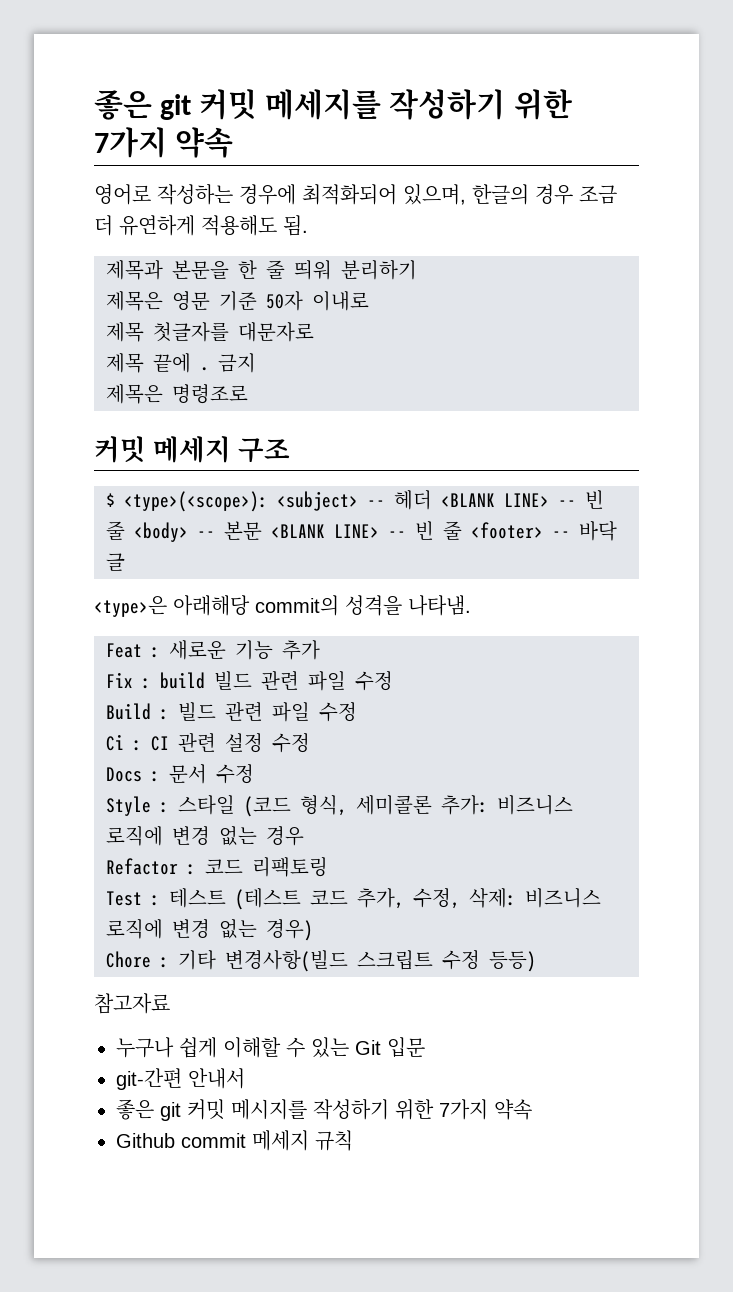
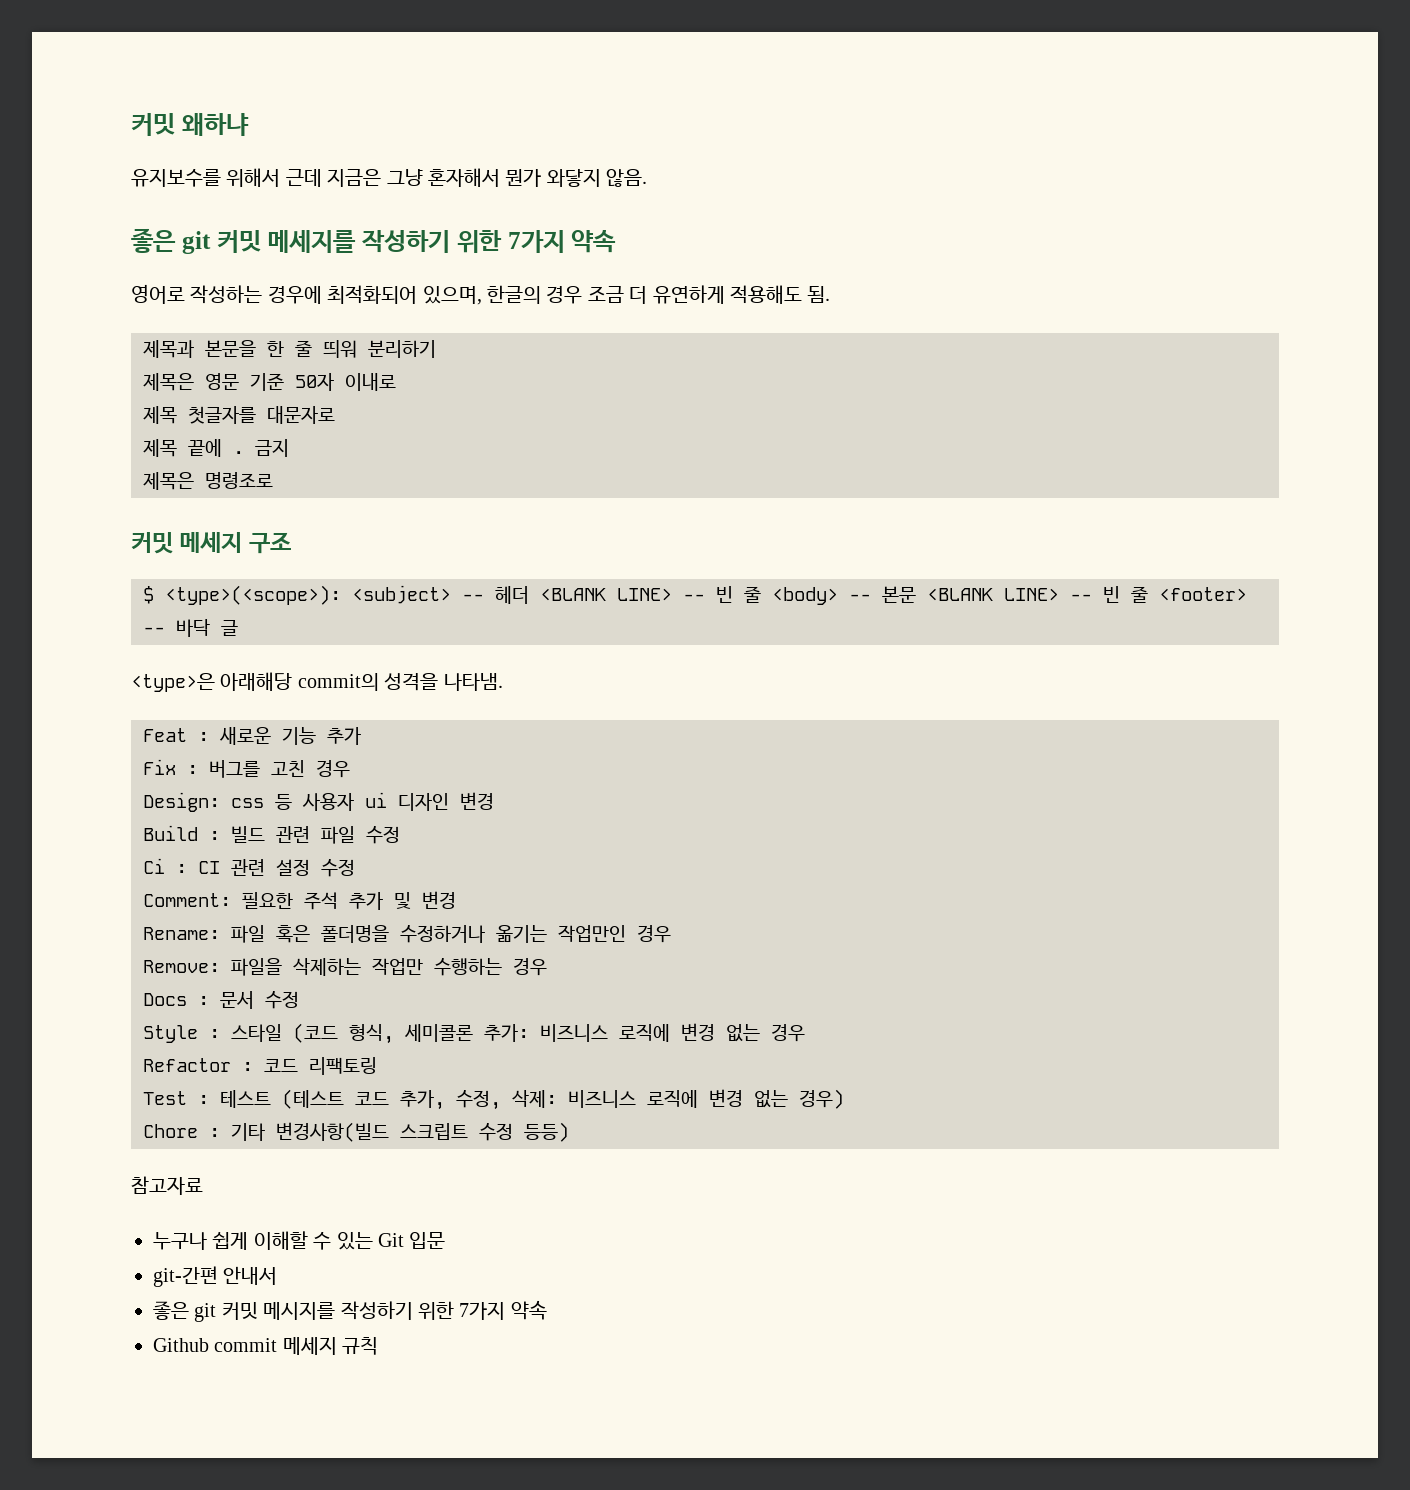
+ 커밋 왜하냐
+ 유지보수를 위해서 근데 지금은 그냥 혼자해서 뭔가 와닿지 않음.
- Fix : build 빌드 관련 파일 수정
+ Fix : 버그를 고친 경우
+ Design: css 등 사용자 ui 디자인 변경
+ Comment: 필요한 주석 추가 및 변경
+ Rename: 파일 혹은 폴더명을 수정하거나 옮기는 작업만인 경우
+ Remove: 파일을 삭제하는 작업만 수행하는 경우

